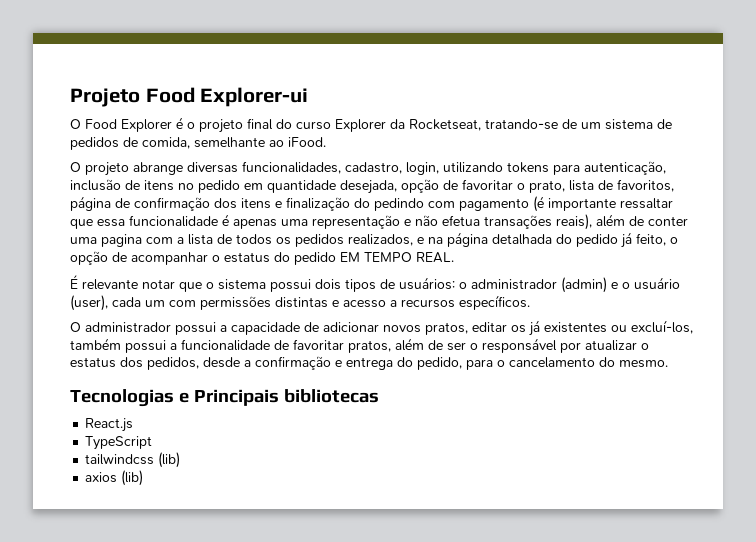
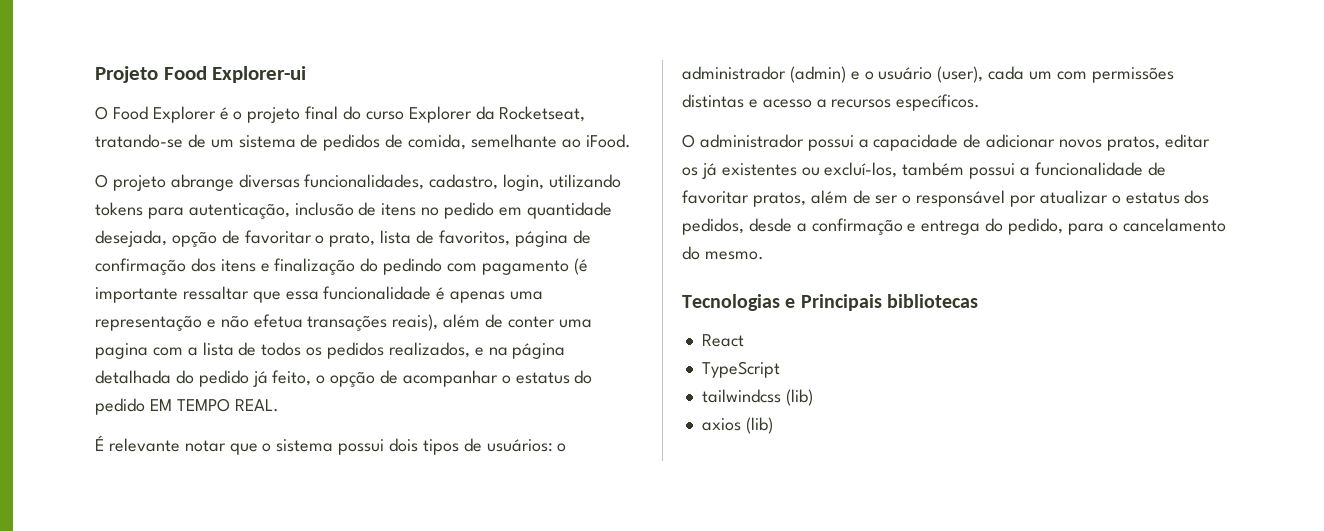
- React.js
+ React

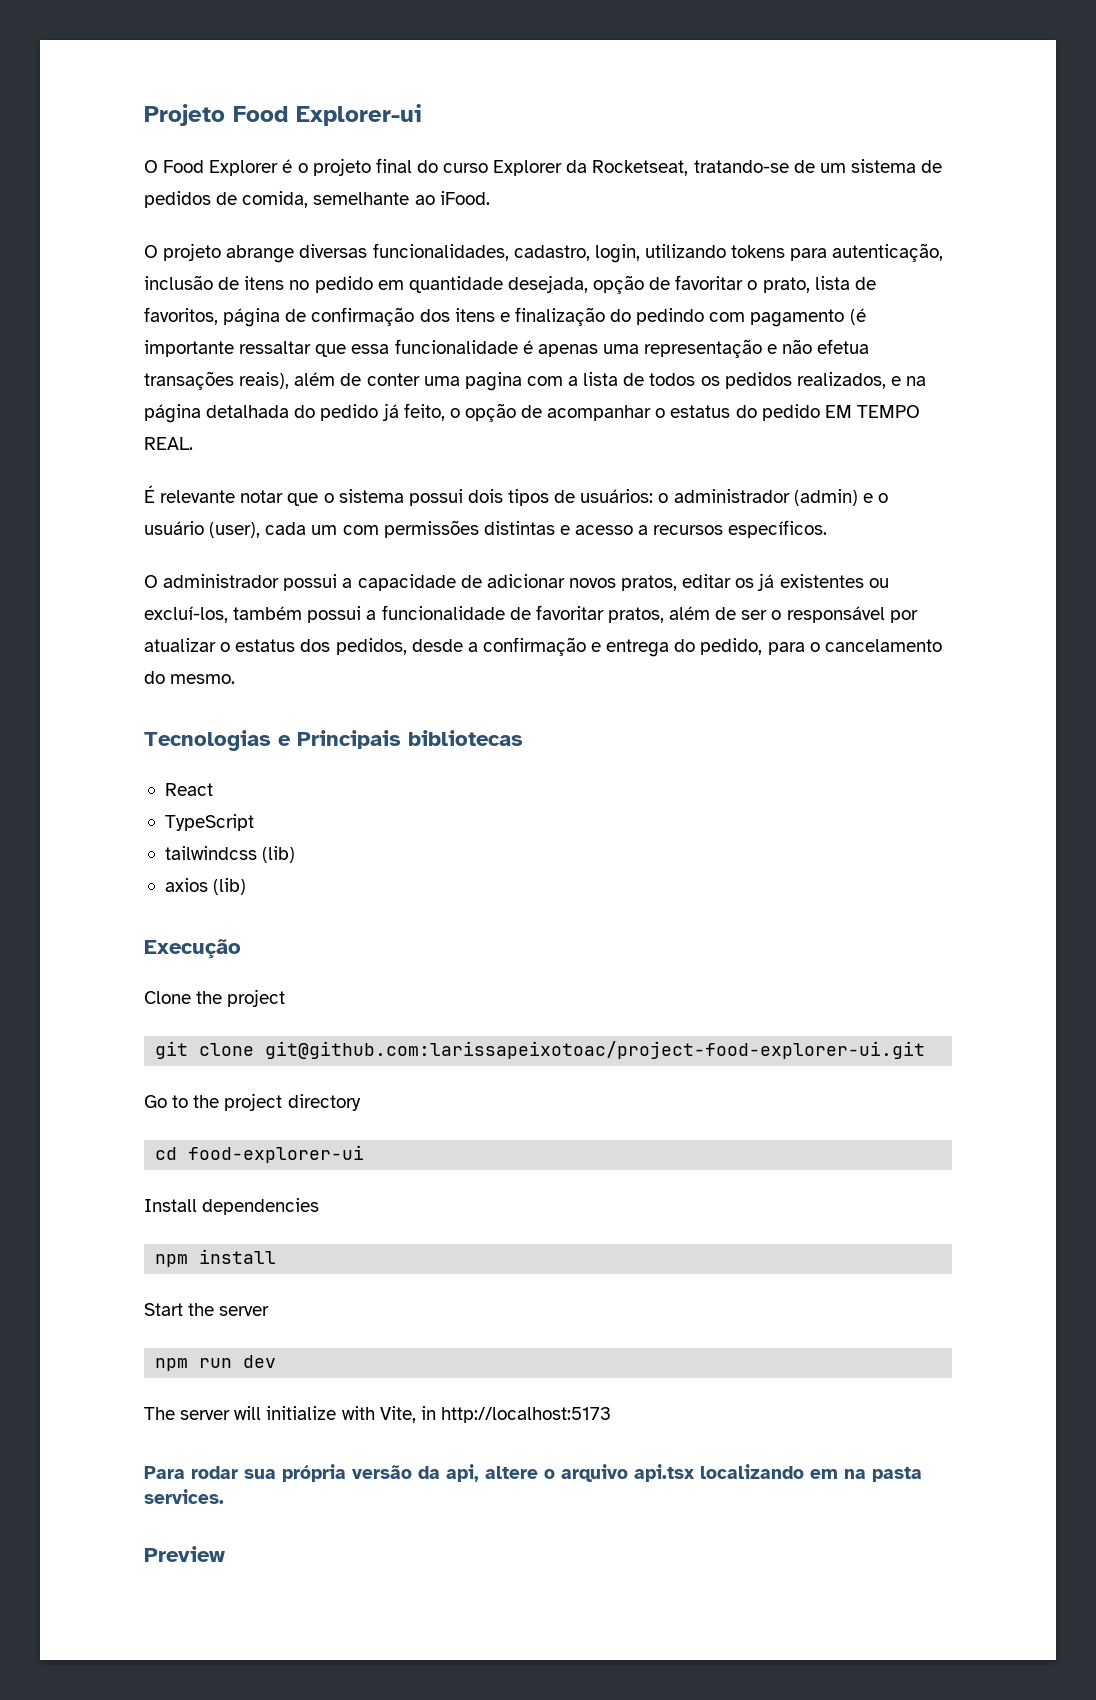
+ Execução
+ Clone the project
+ git clone git@github.com:larissapeixotoac/project-food-explorer-ui.git
+ Go to the project directory
+ cd food-explorer-ui
+ Install dependencies
+ npm install
+ Start the server
+ npm run dev
+ The server will initialize with Vite, in http://localhost:5173
+ Para rodar sua própria versão da api, altere o arquivo api.tsx localizando em na pasta services.
+ Preview

